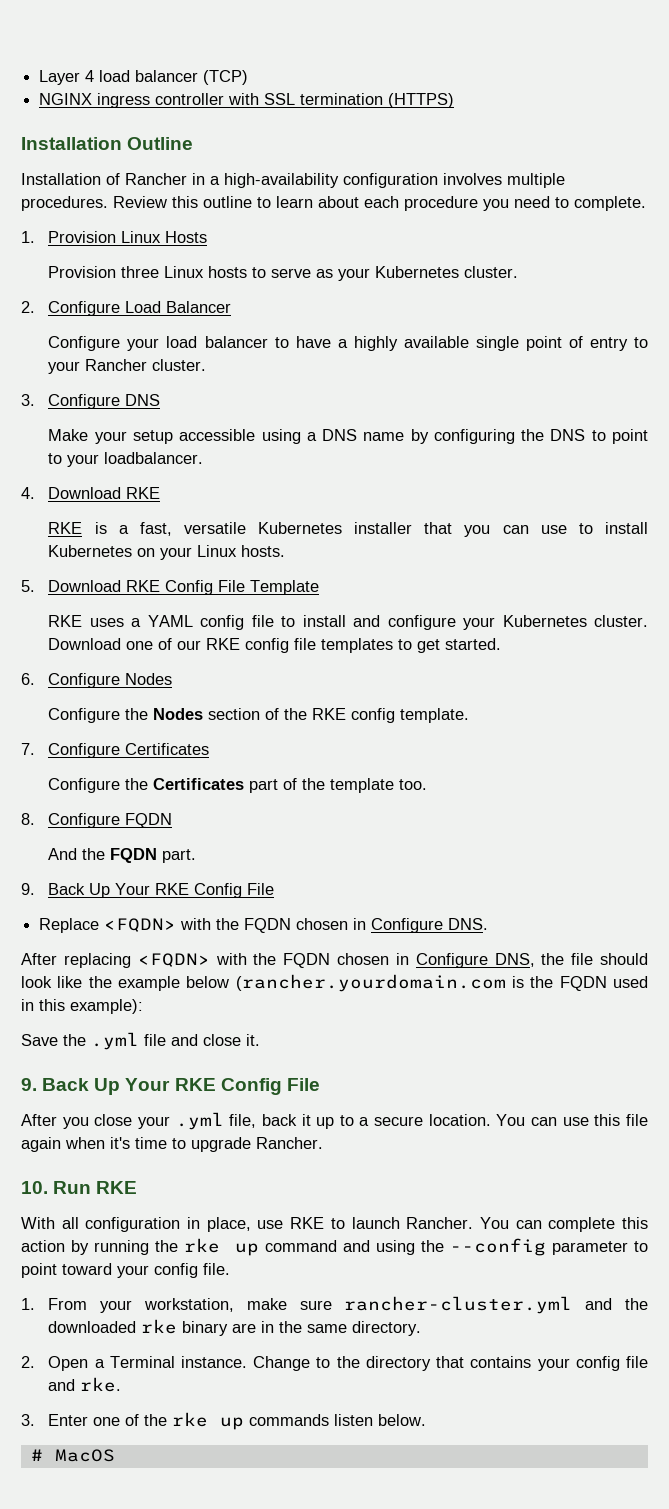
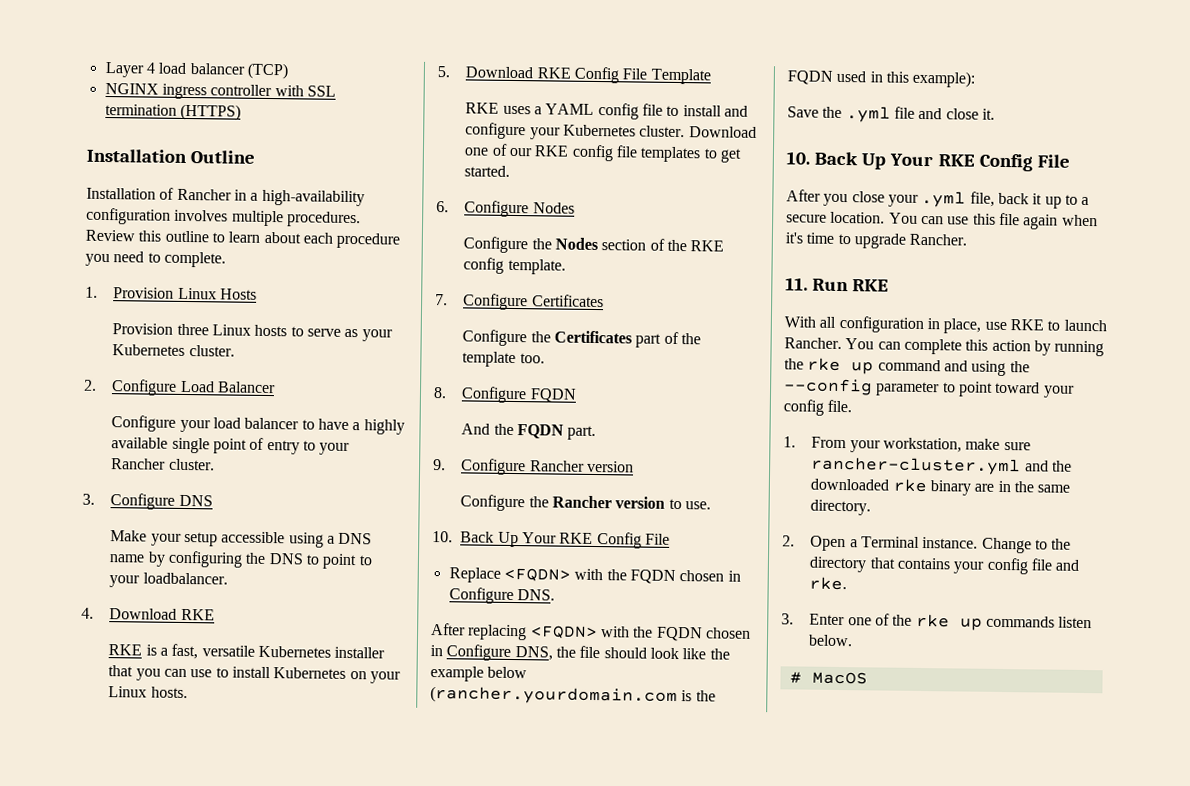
  And the FQDN part.
- 9. Back Up Your RKE Config File
+ 9. Configure Rancher version
+ Configure the Rancher version to use.
+ 10. Back Up Your RKE Config File
  Save the .yml file and close it.
- 9. Back Up Your RKE Config File
+ 10. Back Up Your RKE Config File
- 10. Run RKE
+ 11. Run RKE

